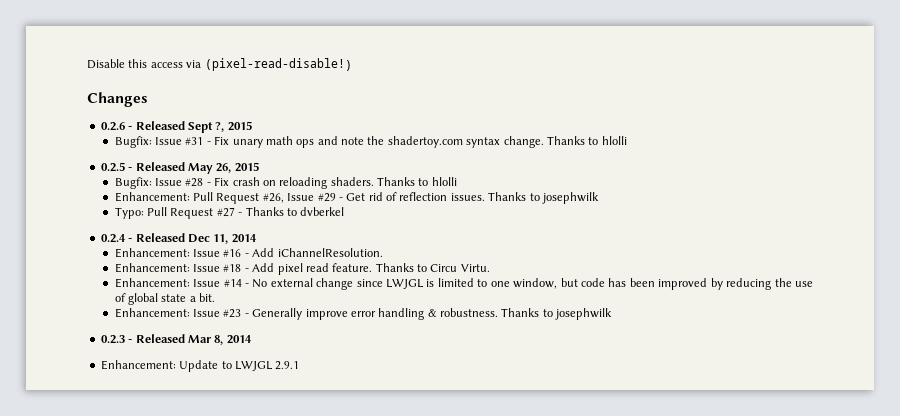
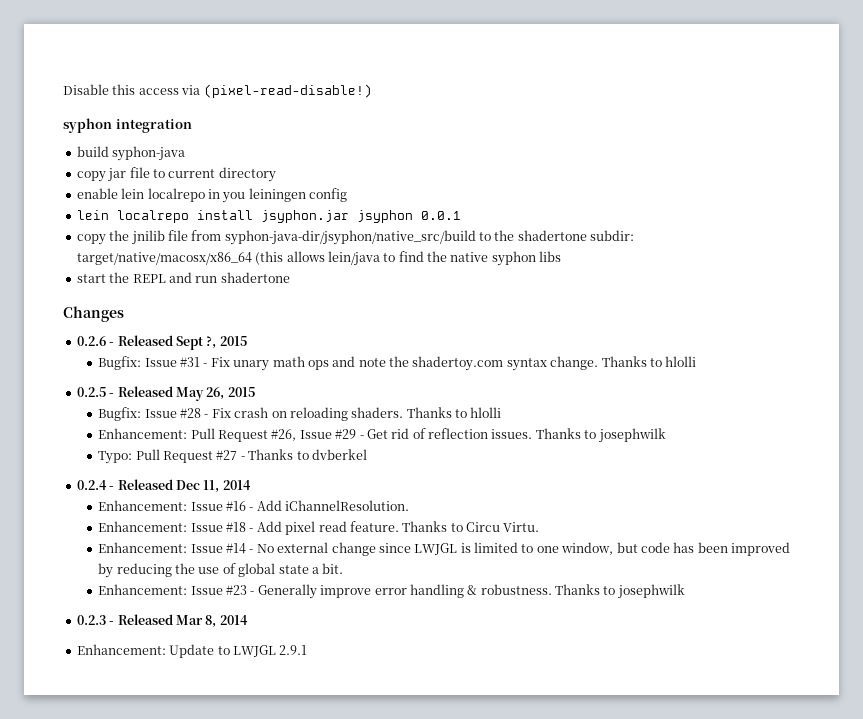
+ syphon integration
+ build syphon-java
+ copy jar file to current directory
+ enable lein localrepo in you leiningen config
+ lein localrepo install jsyphon.jar jsyphon 0.0.1
+ copy the jnilib file from syphon-java-dir/jsyphon/native_src/build to the shadertone subdir: target/native/macosx/x86_64 (this allows lein/java to find the native syphon libs
+ start the REPL and run shadertone

